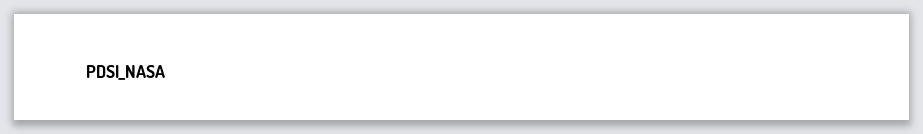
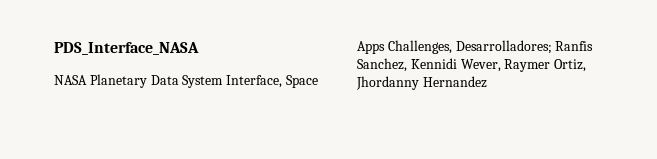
- PDSI_NASA
+ PDS_Interface_NASA
+ NASA Planetary Data System Interface, Space Apps Challenges, Desarrolladores; Ranfis Sanchez, Kennidi Wever, Raymer Ortiz, Jhordanny Hernandez

